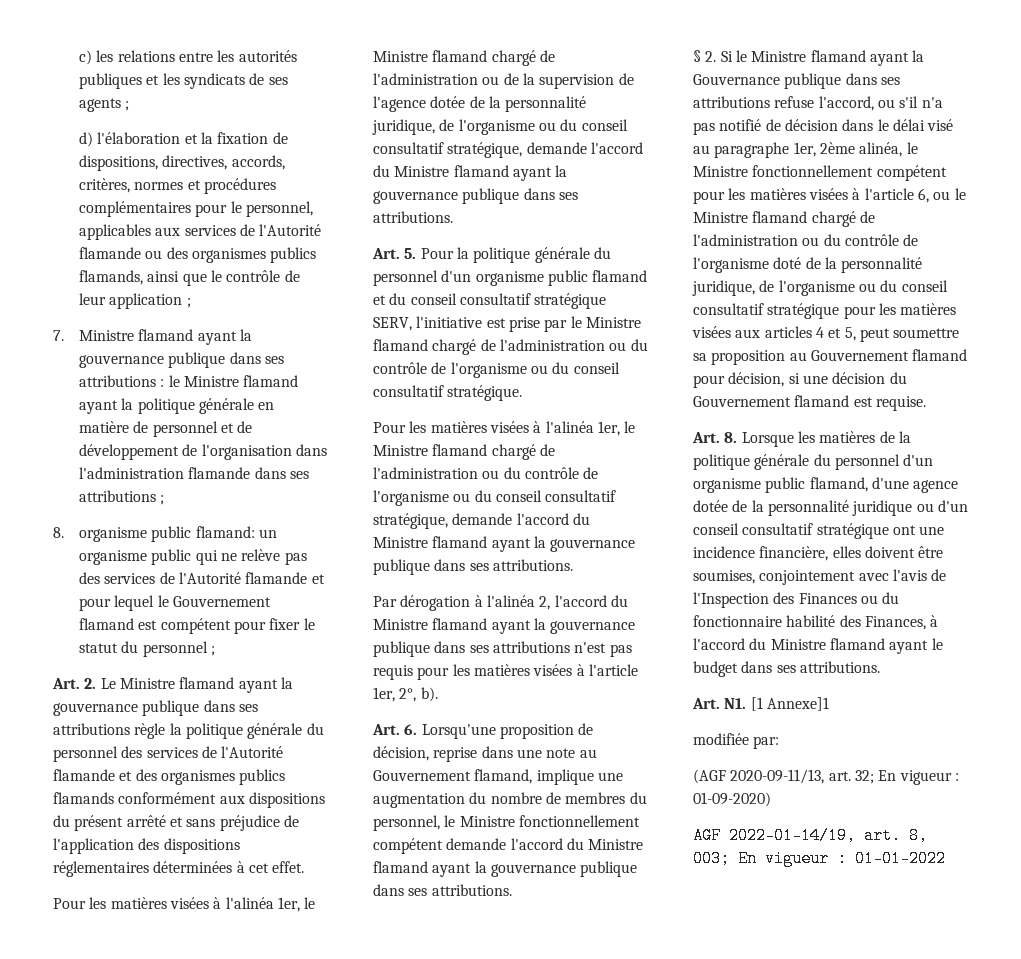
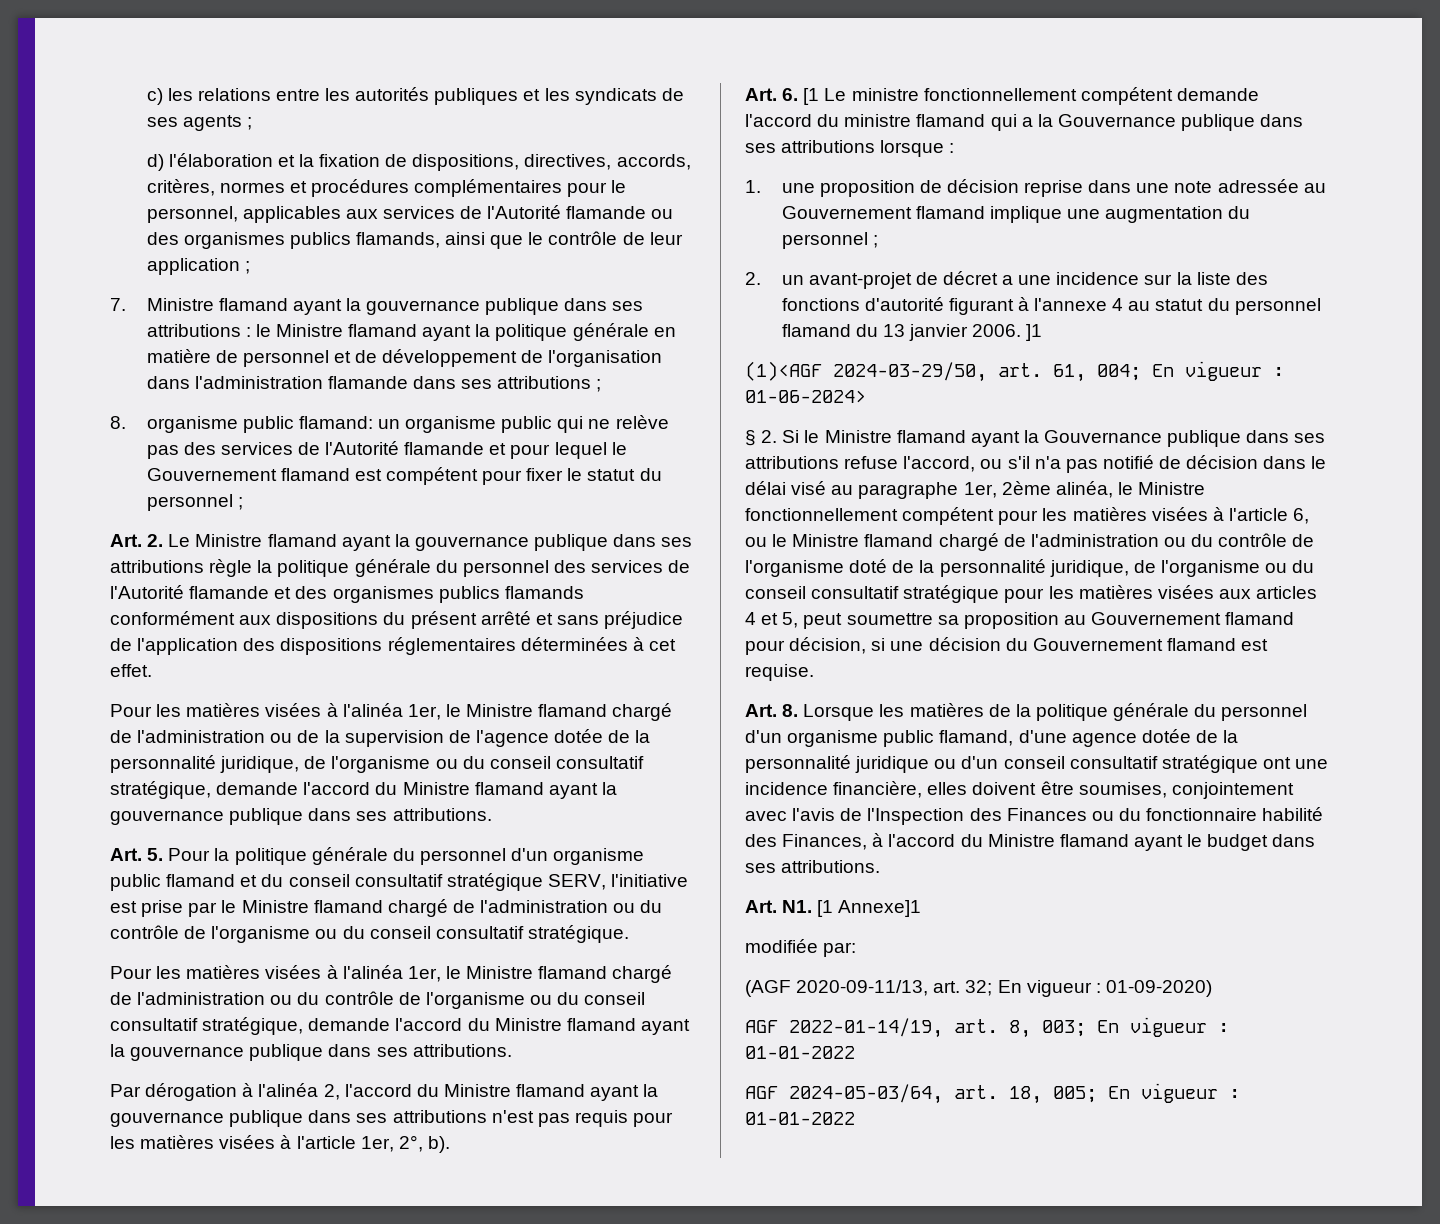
- Art. 6. Lorsqu'une proposition de décision, reprise dans une note au Gouvernement flamand, implique une augmentation du nombre de membres du personnel, le Ministre fonctionnellement compétent demande l'accord du Ministre flamand ayant la gouvernance publique dans ses attributions.
+ Art. 6. [1 Le ministre fonctionnellement compétent demande l'accord du ministre flamand qui a la Gouvernance publique dans ses attributions lorsque :
+ 1. une proposition de décision reprise dans une note adressée au Gouvernement flamand implique une augmentation du personnel ;
+ 2. un avant-projet de décret a une incidence sur la liste des fonctions d'autorité figurant à l'annexe 4 au statut du personnel flamand du 13 janvier 2006. ]1
+ (1)<AGF 2024-03-29/50, art. 61, 004; En vigueur : 01-06-2024>
+ AGF 2024-05-03/64, art. 18, 005; En vigueur : 01-01-2022

